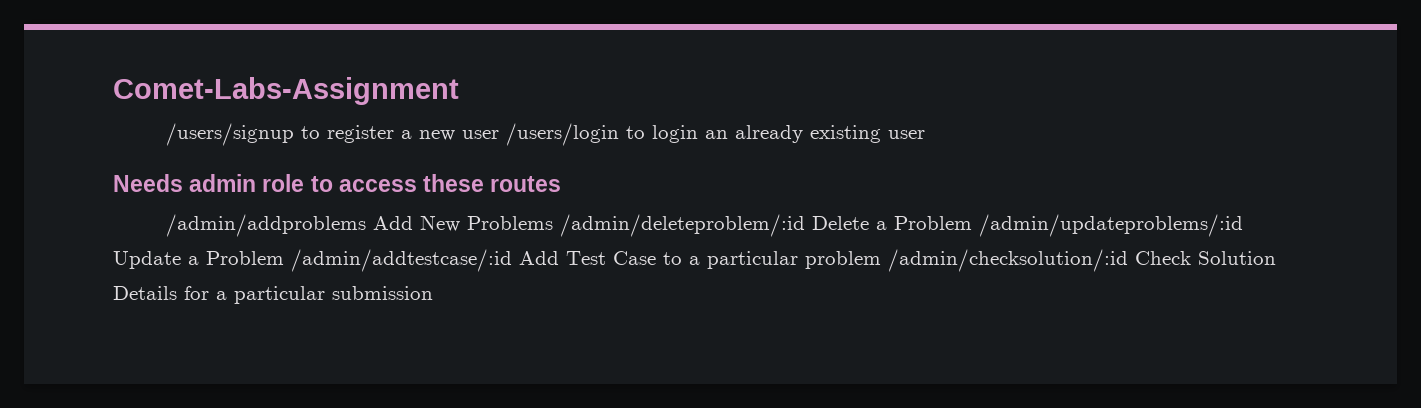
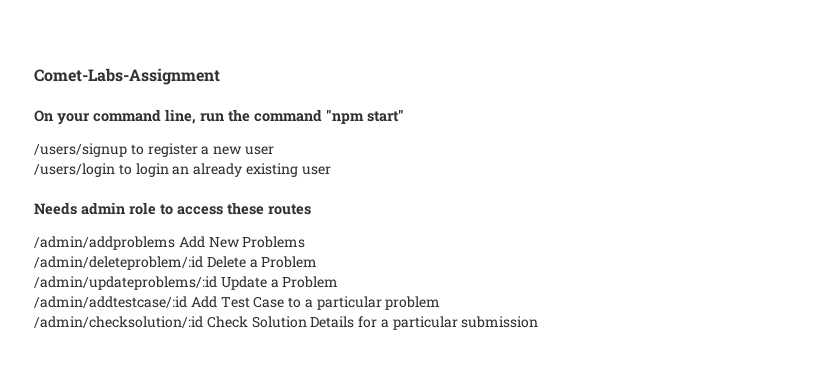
+ On your command line, run the command "npm start"
- /users/signup to register a new user /users/login to login an already existing user
+ /users/signup to register a new user
+ /users/login to login an already existing user
- /admin/addproblems Add New Problems /admin/deleteproblem/:id Delete a Problem /admin/updateproblems/:id Update a Problem /admin/addtestcase/:id Add Test Case to a particular problem /admin/checksolution/:id Check Solution Details for a particular submission
+ /admin/addproblems Add New Problems
+ /admin/deleteproblem/:id Delete a Problem
+ /admin/updateproblems/:id Update a Problem
+ /admin/addtestcase/:id Add Test Case to a particular problem
+ /admin/checksolution/:id Check Solution Details for a particular submission

